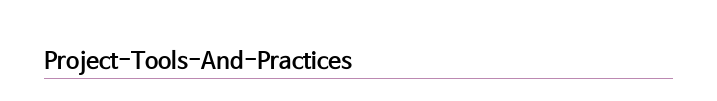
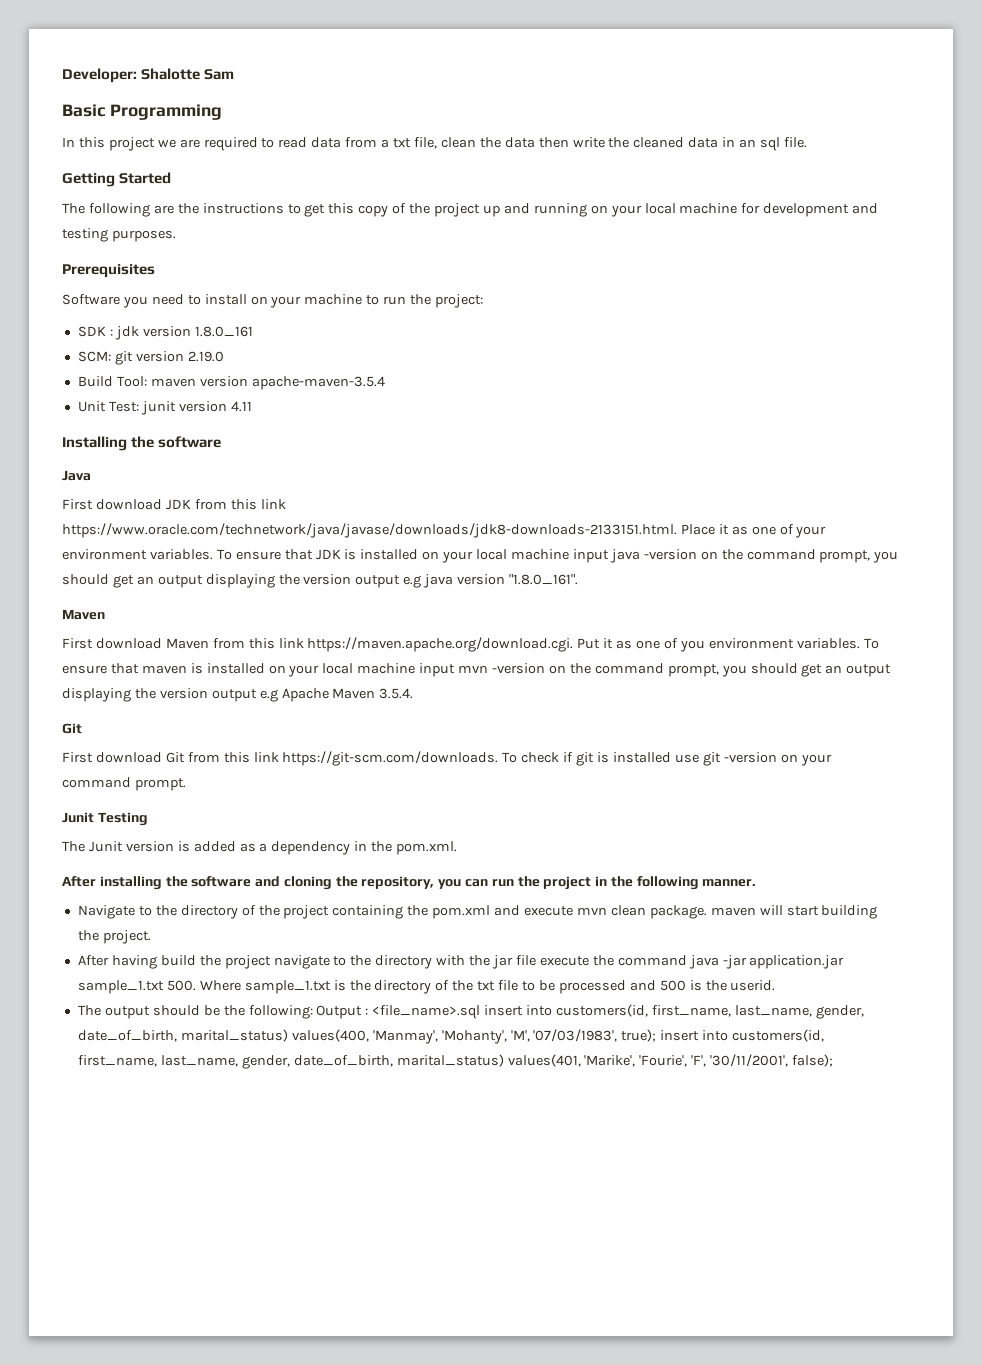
- Project-Tools-And-Practices
+ Developer: Shalotte Sam
+ Basic Programming
+ In this project we are required to read data from a txt file, clean the data then write the cleaned data in an sql file.
+ Getting Started
+ The following are the instructions to get this copy of the project up and running on your local machine for development and testing purposes.
+ Prerequisites
+ Software you need to install on your machine to run the project:
+ SDK : jdk version 1.8.0_161
+ SCM: git version 2.19.0
+ Build Tool: maven version apache-maven-3.5.4
+ Unit Test: junit version 4.11
+ Installing the software
+ Java
+ First download JDK from this link https://www.oracle.com/technetwork/java/javase/downloads/jdk8-downloads-2133151.html. Place it as one of your environment variables. To ensure that JDK is installed on your local machine input java -version on the command prompt, you should get an output displaying the version output e.g java version "1.8.0_161".
+ Maven
+ First download Maven from this link https://maven.apache.org/download.cgi. Put it as one of you environment variables. To ensure that maven is installed on your local machine input mvn -version on the command prompt, you should get an output displaying the version output e.g Apache Maven 3.5.4.
+ Git
+ First download Git from this link https://git-scm.com/downloads. To check if git is installed use git -version on your command prompt.
+ Junit Testing
+ The Junit version is added as a dependency in the pom.xml.
+ After installing the software and cloning the repository, you can run the project in the following manner.
+ Navigate to the directory of the project containing the pom.xml and execute mvn clean package. maven will start building the project.
+ After having build the project navigate to the directory with the jar file execute the command java -jar application.jar sample_1.txt 500. Where sample_1.txt is the directory of the txt file to be processed and 500 is the userid.
+ The output should be the following: Output : <file_name>.sql insert into customers(id, first_name, last_name, gender, date_of_birth, marital_status) values(400, 'Manmay', 'Mohanty', 'M', '07/03/1983', true); insert into customers(id, first_name, last_name, gender, date_of_birth, marital_status) values(401, 'Marike', 'Fourie', 'F', '30/11/2001', false);

